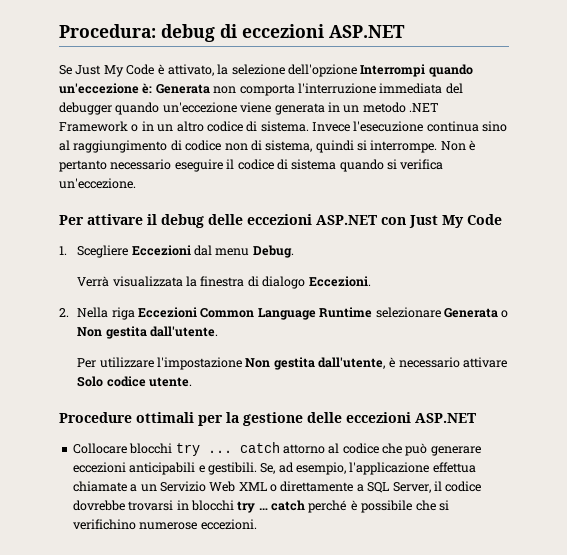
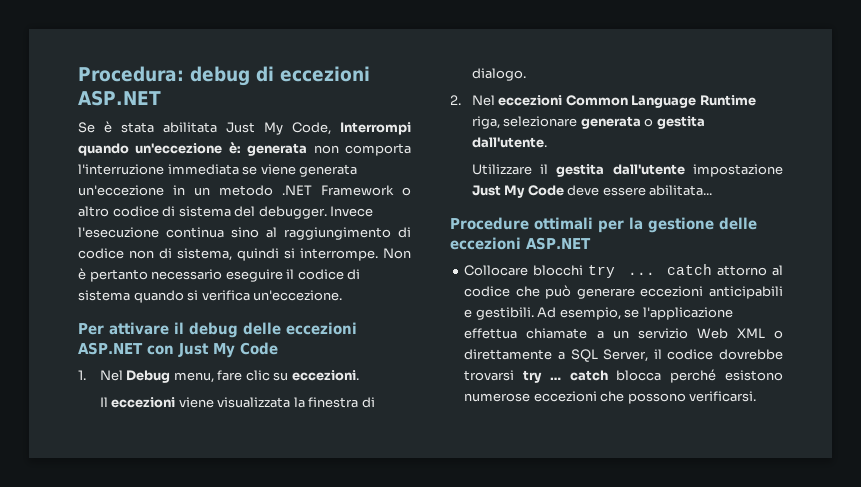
- Se Just My Code è attivato, la selezione dell'opzione Interrompi quando un'eccezione è: Generata non comporta l'interruzione immediata del debugger quando un'eccezione viene generata in un metodo .NET Framework o in un altro codice di sistema.
+ Se è stata abilitata Just My Code, Interrompi quando un'eccezione è: generata non comporta l'interruzione immediata se viene generata un'eccezione in un metodo .NET Framework o altro codice di sistema del debugger.
- 1. Scegliere Eccezioni dal menu Debug.
- Verrà visualizzata la finestra di dialogo Eccezioni.
+ 1. Nel Debug menu, fare clic su eccezioni.
+ Il eccezioni viene visualizzata la finestra di dialogo.
- 2. Nella riga Eccezioni Common Language Runtime selezionare Generata o Non gestita dall'utente.
- Per utilizzare l'impostazione Non gestita dall'utente, è necessario attivare Solo codice utente.
+ 2. Nel eccezioni Common Language Runtime riga, selezionare generata o gestita dall'utente.
+ Utilizzare il gestita dall'utente impostazione Just My Code deve essere abilitata...
- Se, ad esempio, l'applicazione effettua chiamate a un Servizio Web XML o direttamente a SQL Server, il codice dovrebbe trovarsi in blocchi try … catch perché è possibile che si verifichino numerose eccezioni.
+ Ad esempio, se l'applicazione effettua chiamate a un servizio Web XML o direttamente a SQL Server, il codice dovrebbe trovarsi try … catch blocca perché esistono numerose eccezioni che possono verificarsi.

